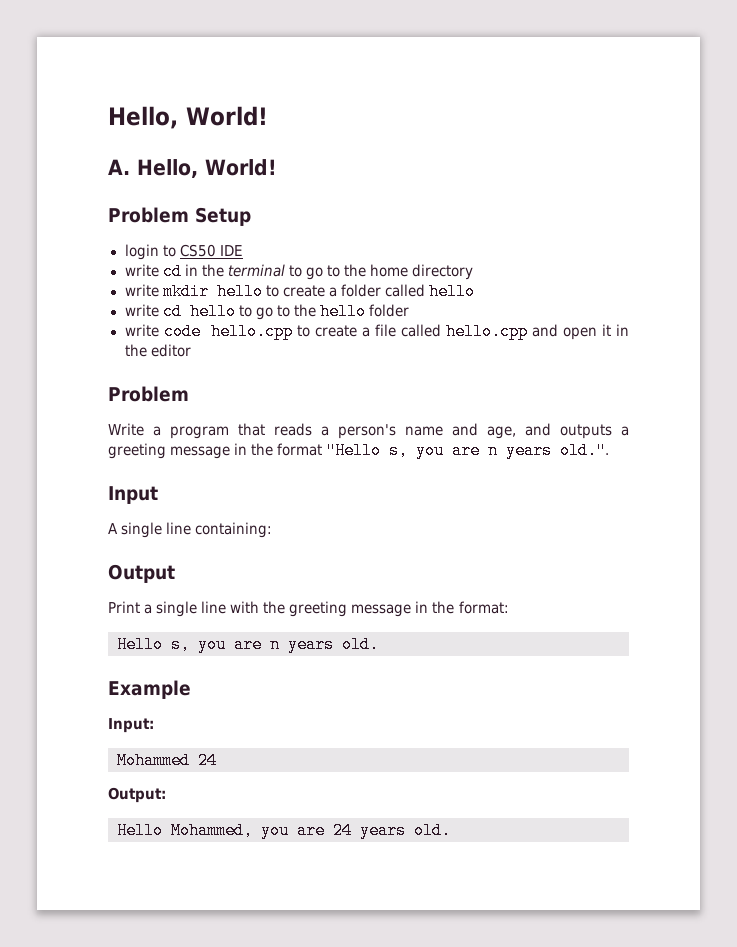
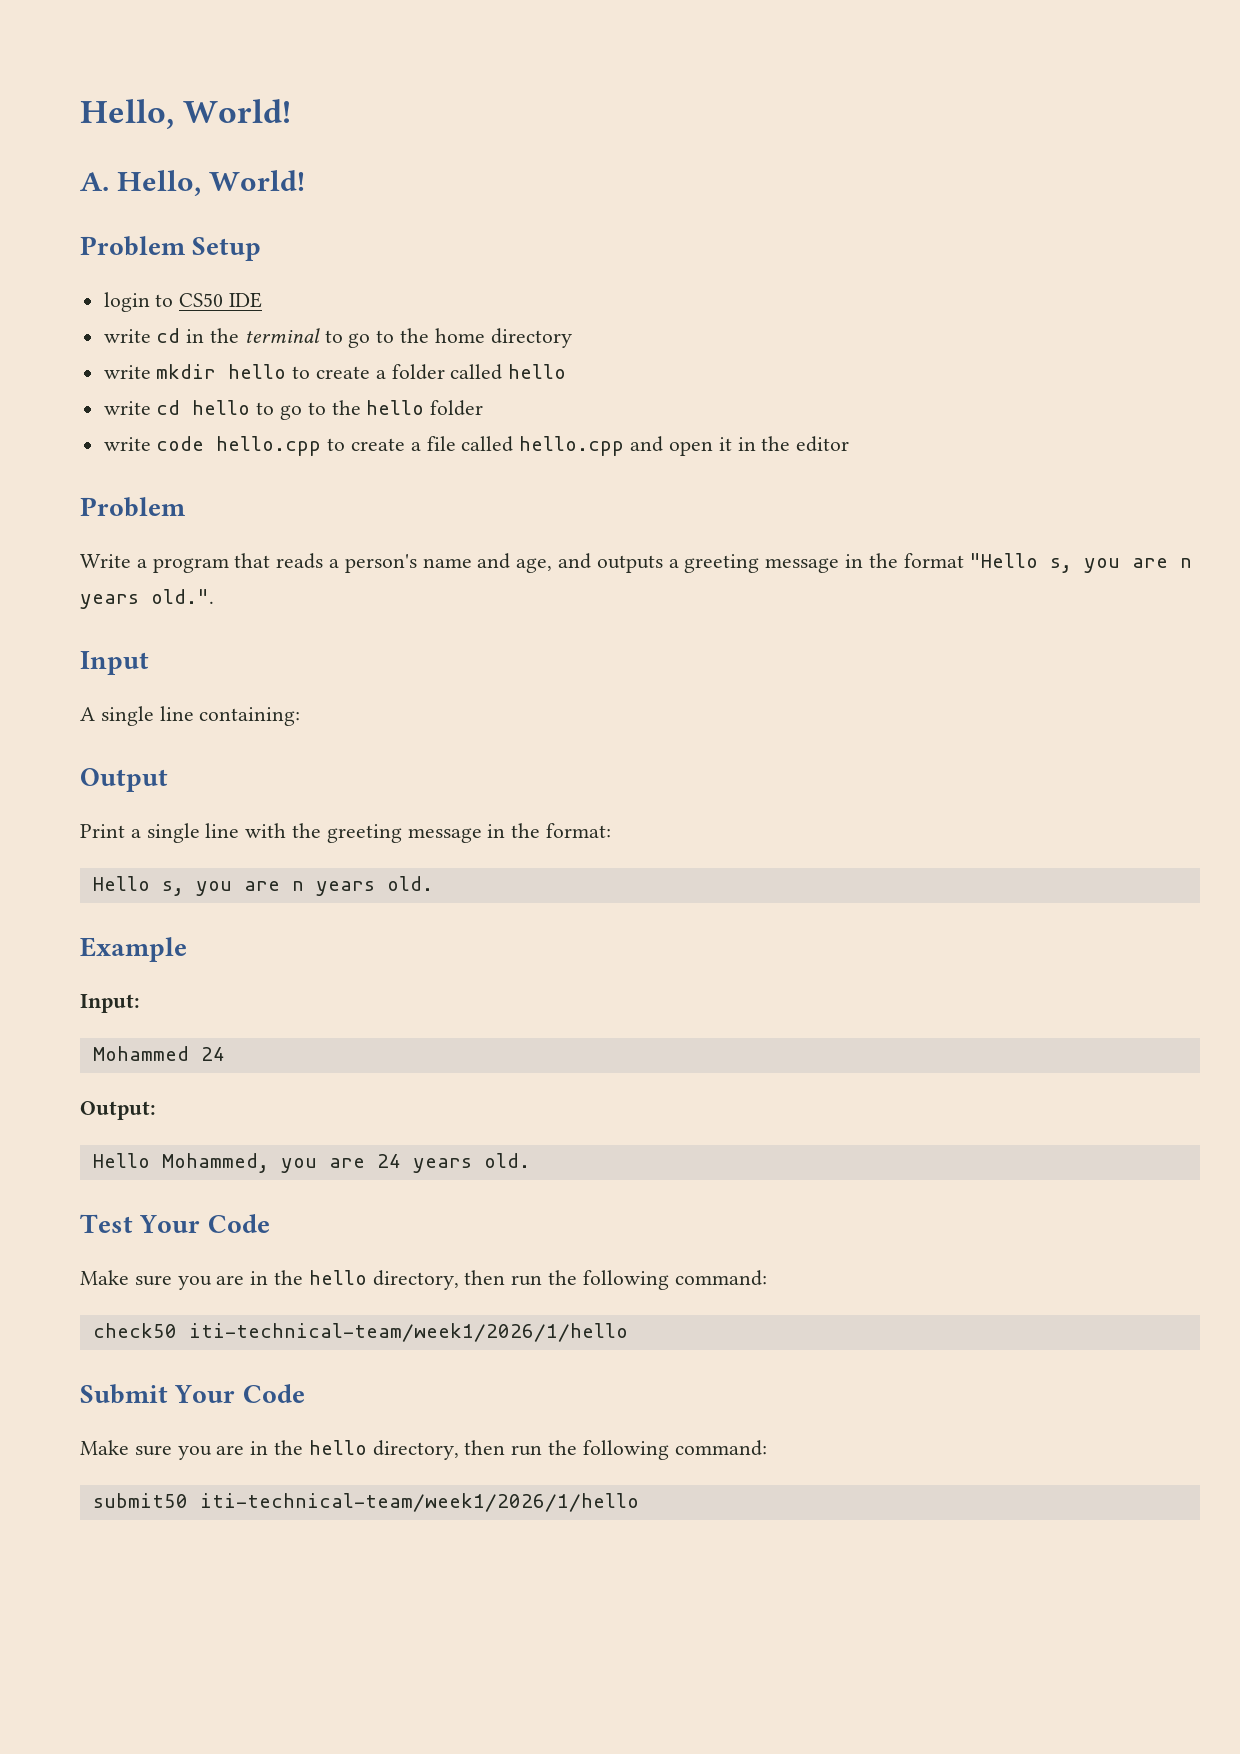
+ Test Your Code
+ Make sure you are in the hello directory, then run the following command:
+ check50 iti-technical-team/week1/2026/1/hello
+ Submit Your Code
+ Make sure you are in the hello directory, then run the following command:
+ submit50 iti-technical-team/week1/2026/1/hello

